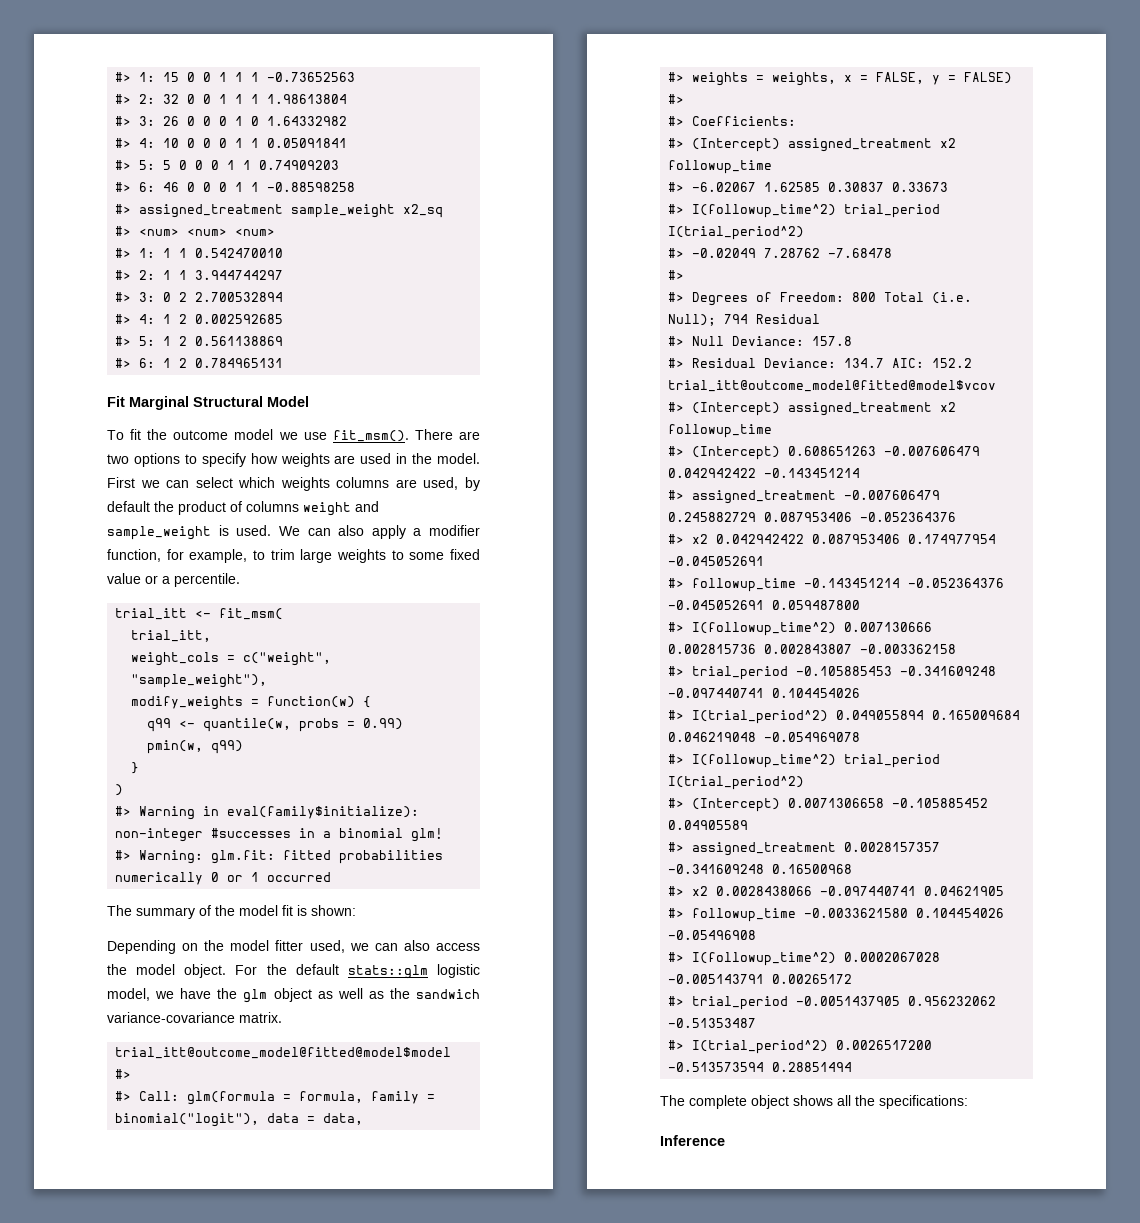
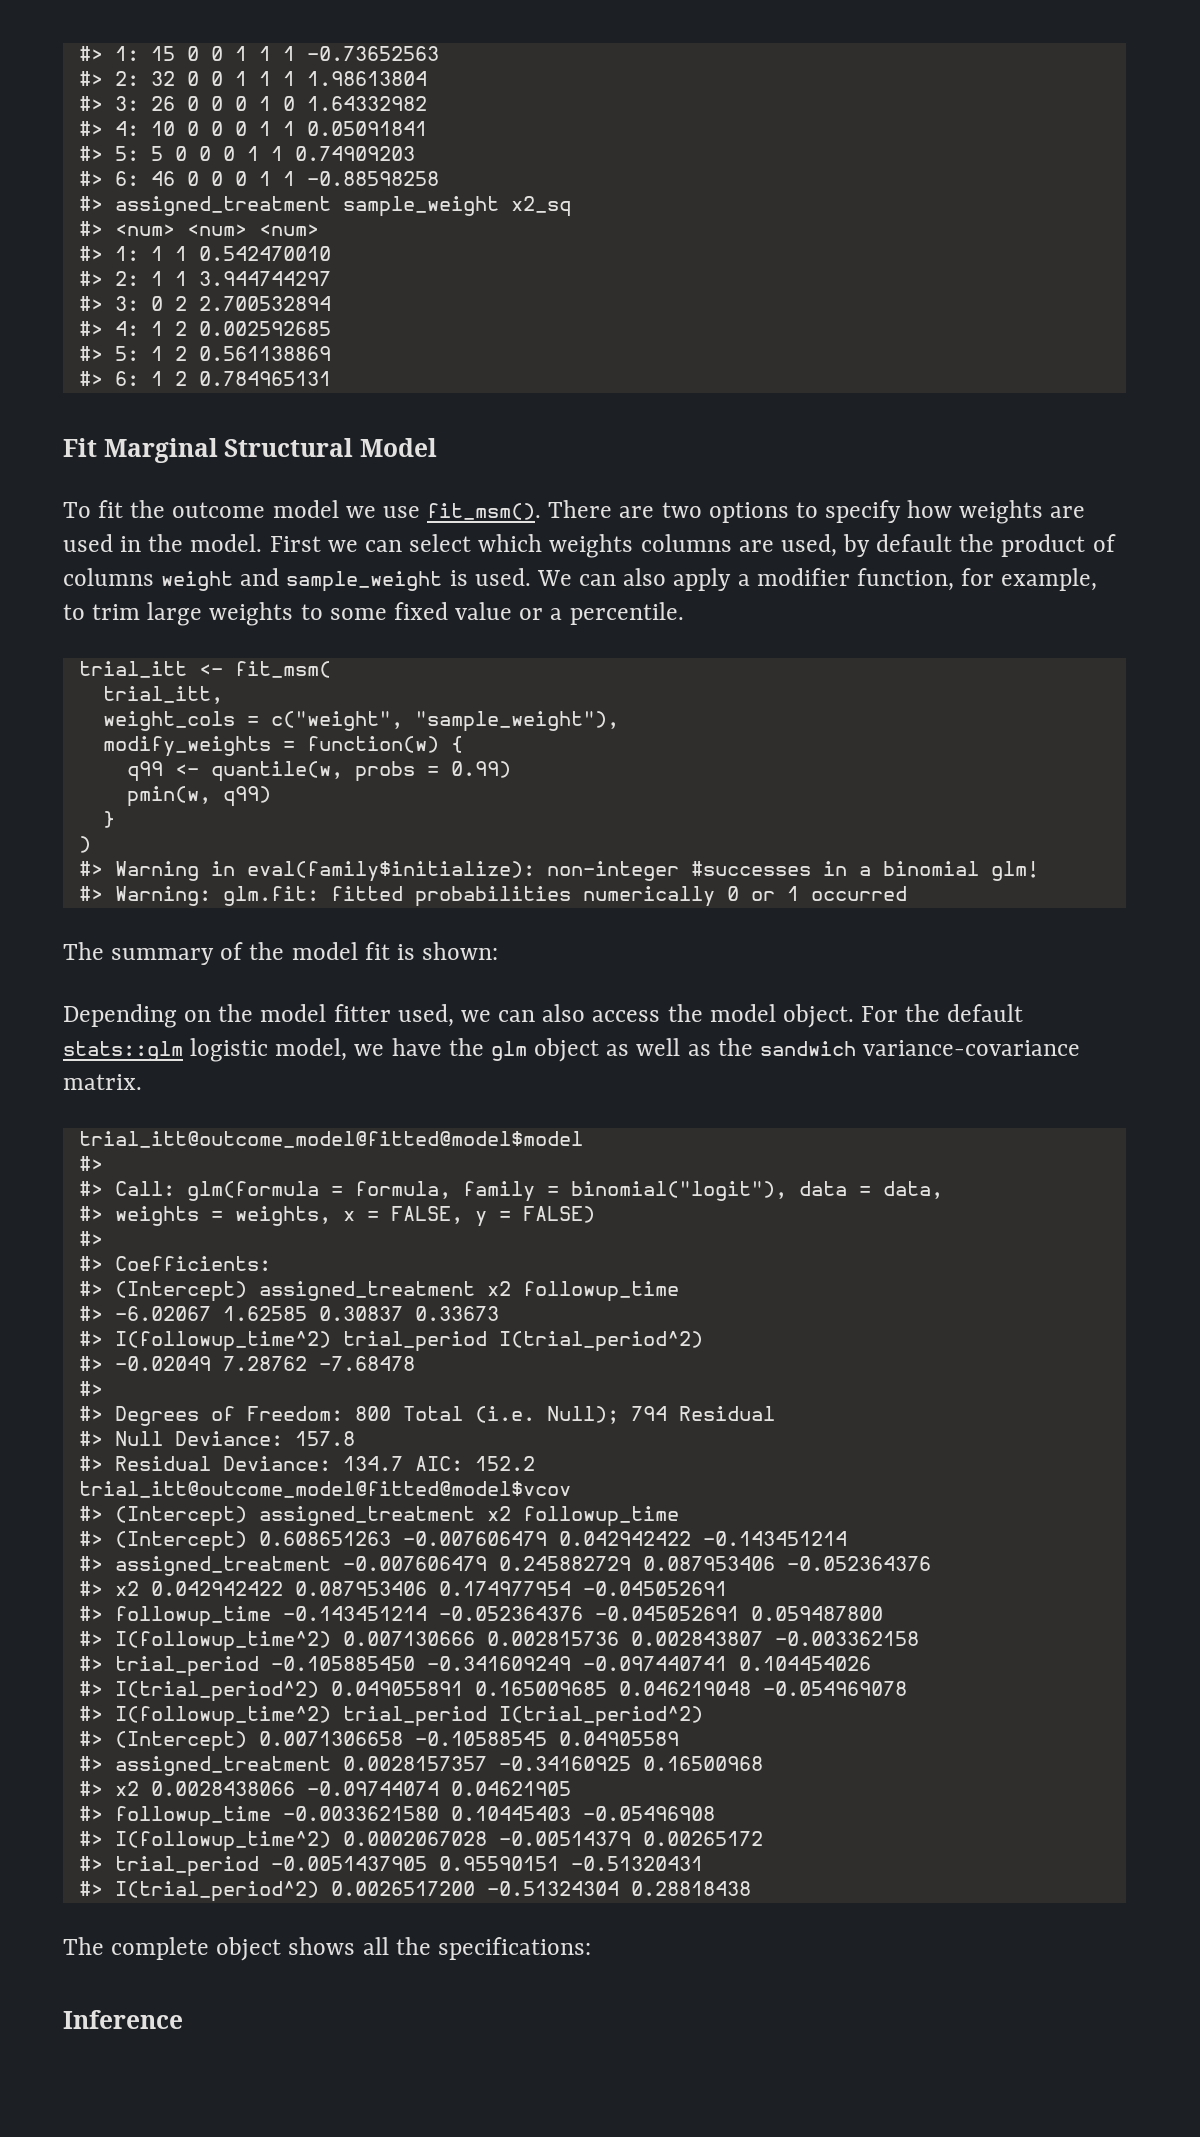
- #> trial_period -0.105885453 -0.341609248 -0.097440741 0.104454026
+ #> trial_period -0.105885450 -0.341609249 -0.097440741 0.104454026
- #> I(trial_period^2) 0.049055894 0.165009684 0.046219048 -0.054969078
+ #> I(trial_period^2) 0.049055891 0.165009685 0.046219048 -0.054969078
- #> (Intercept) 0.0071306658 -0.105885452 0.04905589
+ #> (Intercept) 0.0071306658 -0.10588545 0.04905589
- #> assigned_treatment 0.0028157357 -0.341609248 0.16500968
+ #> assigned_treatment 0.0028157357 -0.34160925 0.16500968
- #> x2 0.0028438066 -0.097440741 0.04621905
+ #> x2 0.0028438066 -0.09744074 0.04621905
- #> followup_time -0.0033621580 0.104454026 -0.05496908
+ #> followup_time -0.0033621580 0.10445403 -0.05496908
- #> I(followup_time^2) 0.0002067028 -0.005143791 0.00265172
+ #> I(followup_time^2) 0.0002067028 -0.00514379 0.00265172
- #> trial_period -0.0051437905 0.956232062 -0.51353487
+ #> trial_period -0.0051437905 0.95590151 -0.51320431
- #> I(trial_period^2) 0.0026517200 -0.513573594 0.28851494
+ #> I(trial_period^2) 0.0026517200 -0.51324304 0.28818438

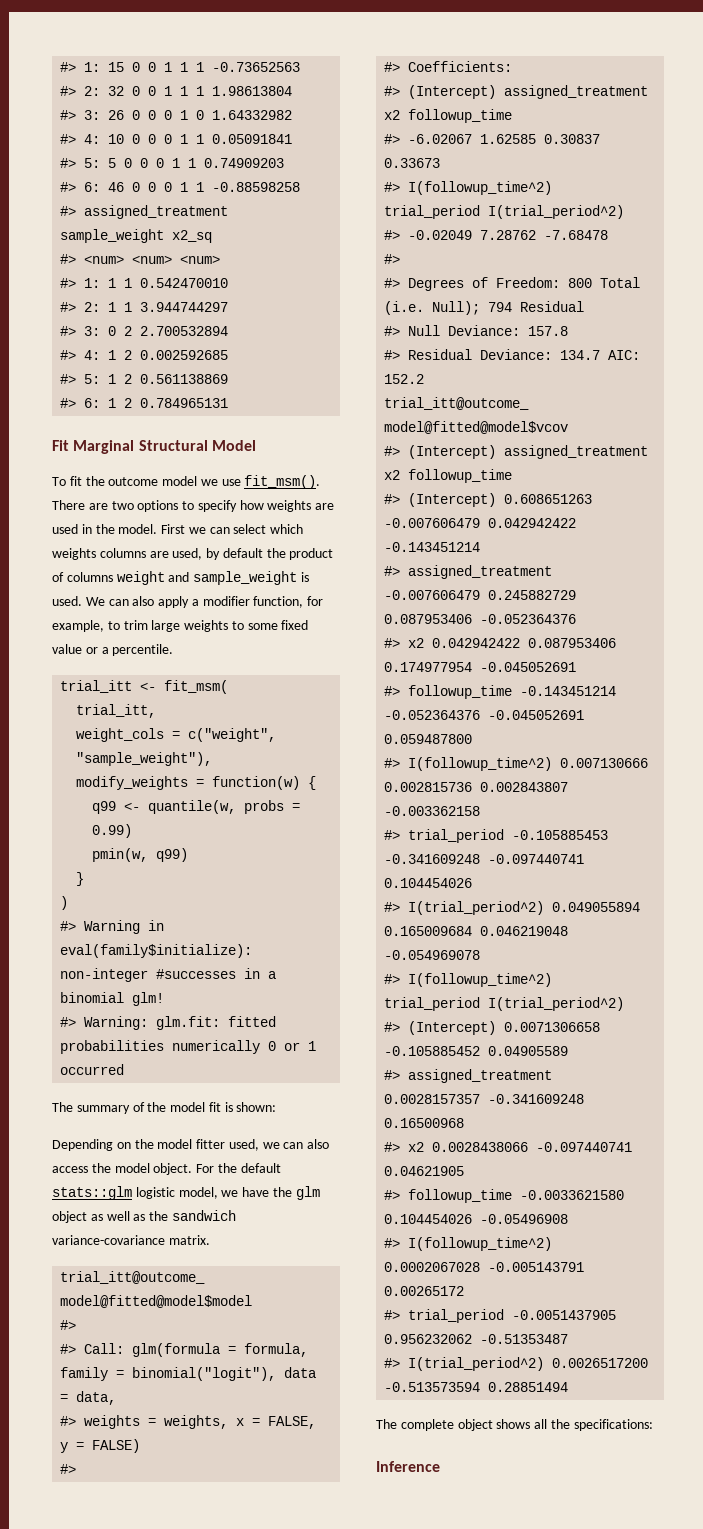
- #> trial_period -0.105885450 -0.341609249 -0.097440741 0.104454026
+ #> trial_period -0.105885453 -0.341609248 -0.097440741 0.104454026
- #> I(trial_period^2) 0.049055891 0.165009685 0.046219048 -0.054969078
+ #> I(trial_period^2) 0.049055894 0.165009684 0.046219048 -0.054969078
- #> (Intercept) 0.0071306658 -0.10588545 0.04905589
+ #> (Intercept) 0.0071306658 -0.105885452 0.04905589
- #> assigned_treatment 0.0028157357 -0.34160925 0.16500968
+ #> assigned_treatment 0.0028157357 -0.341609248 0.16500968
- #> x2 0.0028438066 -0.09744074 0.04621905
+ #> x2 0.0028438066 -0.097440741 0.04621905
- #> followup_time -0.0033621580 0.10445403 -0.05496908
+ #> followup_time -0.0033621580 0.104454026 -0.05496908
- #> I(followup_time^2) 0.0002067028 -0.00514379 0.00265172
+ #> I(followup_time^2) 0.0002067028 -0.005143791 0.00265172
- #> trial_period -0.0051437905 0.95590151 -0.51320431
+ #> trial_period -0.0051437905 0.956232062 -0.51353487
- #> I(trial_period^2) 0.0026517200 -0.51324304 0.28818438
+ #> I(trial_period^2) 0.0026517200 -0.513573594 0.28851494

